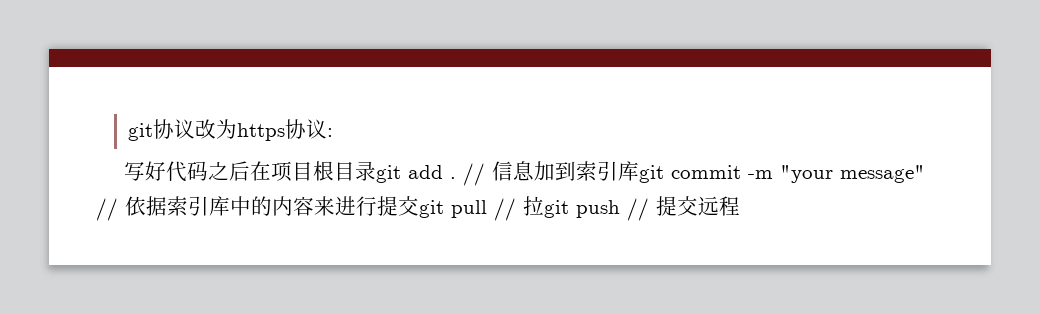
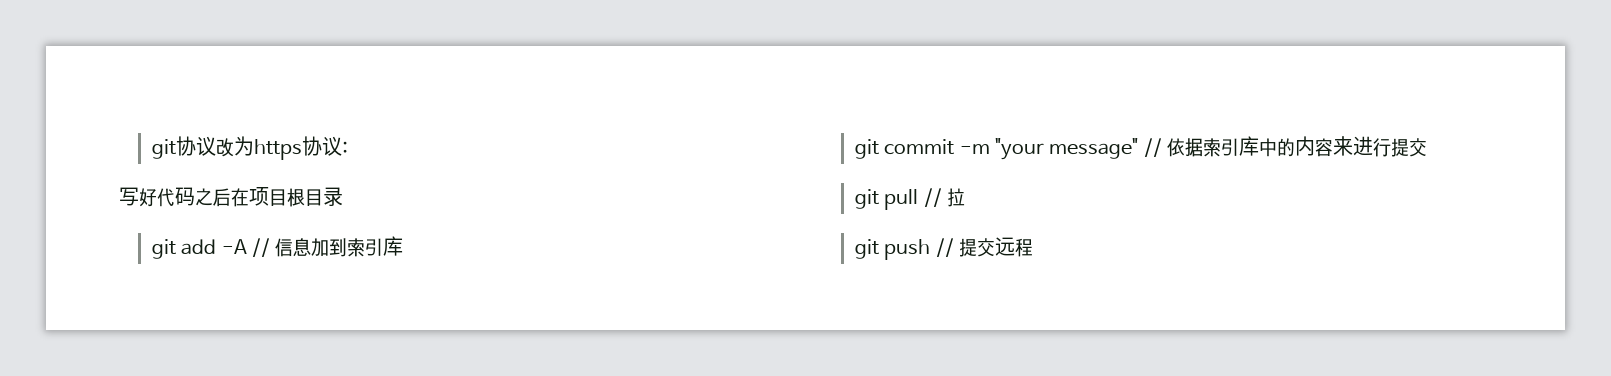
- 写好代码之后在项目根目录git add . // 信息加到索引库git commit -m "your message" // 依据索引库中的内容来进行提交git pull // 拉git push // 提交远程
+ 写好代码之后在项目根目录
+ git add -A // 信息加到索引库
+ git commit -m "your message" // 依据索引库中的内容来进行提交
+ git pull // 拉
+ git push // 提交远程

